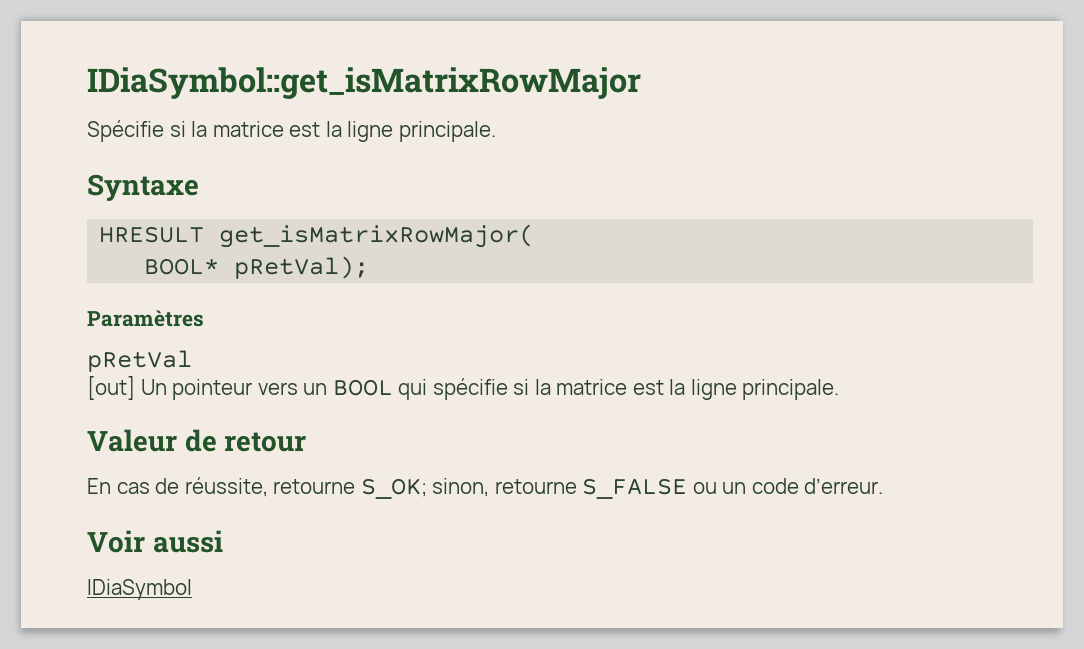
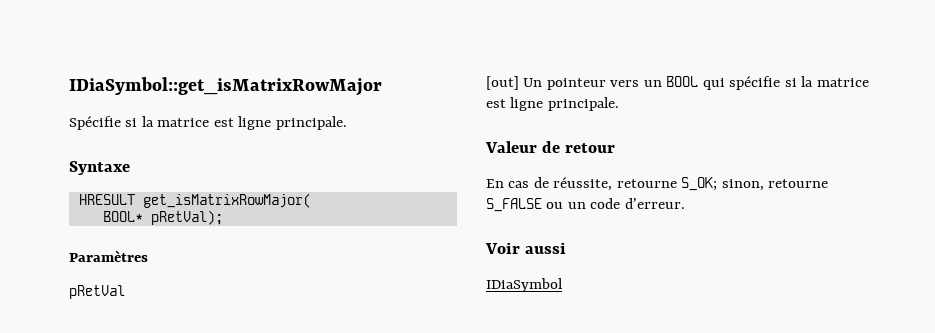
- Spécifie si la matrice est la ligne principale.
+ Spécifie si la matrice est ligne principale.
- [out] Un pointeur vers un BOOL qui spécifie si la matrice est la ligne principale.
+ [out] Un pointeur vers un BOOL qui spécifie si la matrice est ligne principale.

